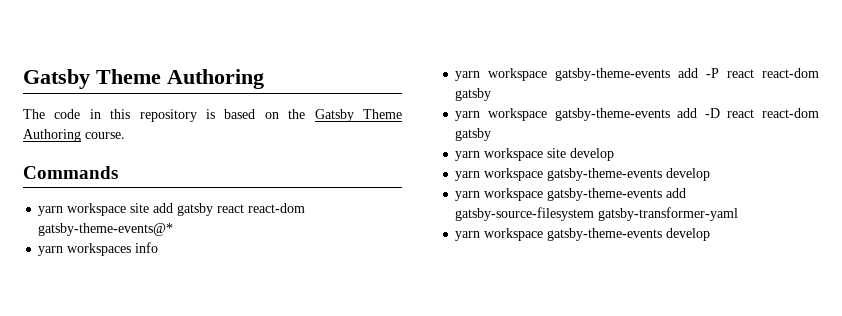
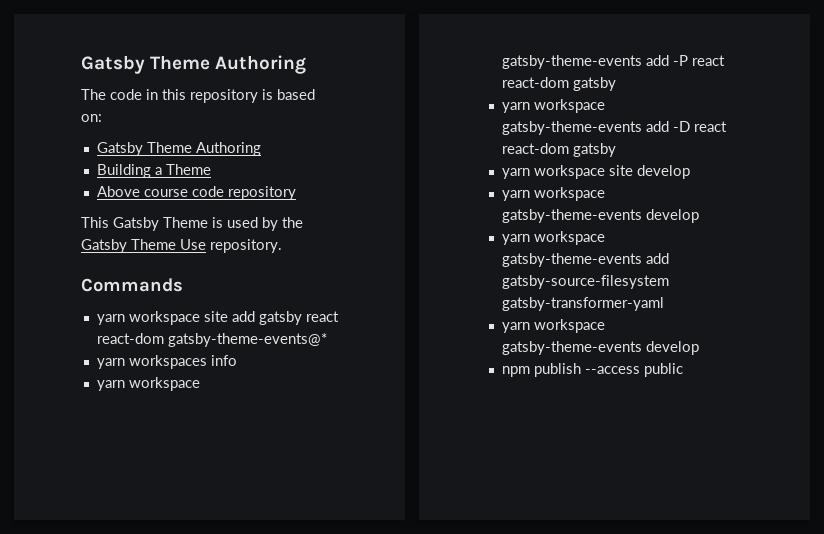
- The code in this repository is based on the Gatsby Theme Authoring course.
+ The code in this repository is based on:
+ Gatsby Theme Authoring
+ Building a Theme
+ Above course code repository
+ This Gatsby Theme is used by the Gatsby Theme Use repository.
+ npm publish --access public

